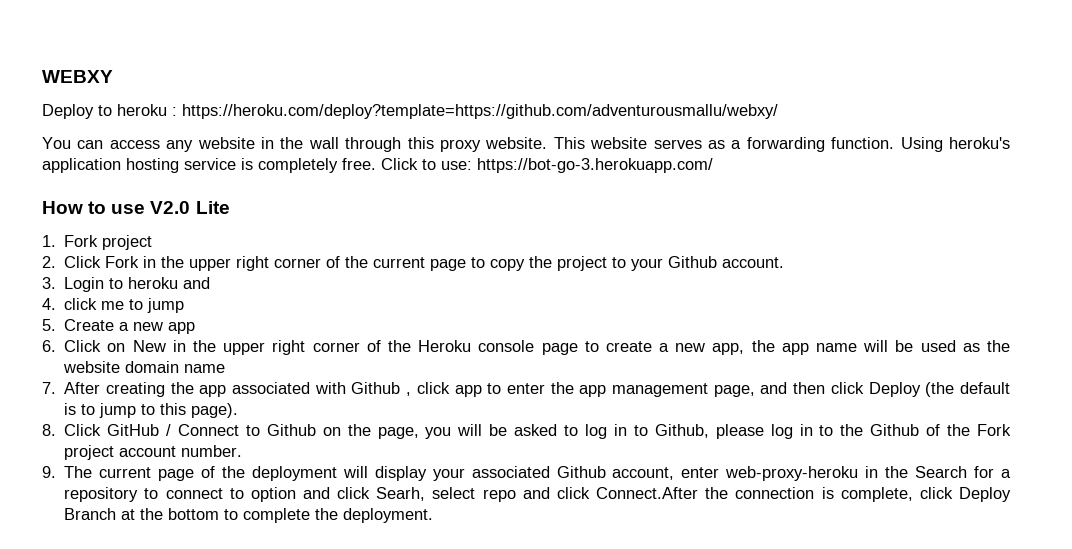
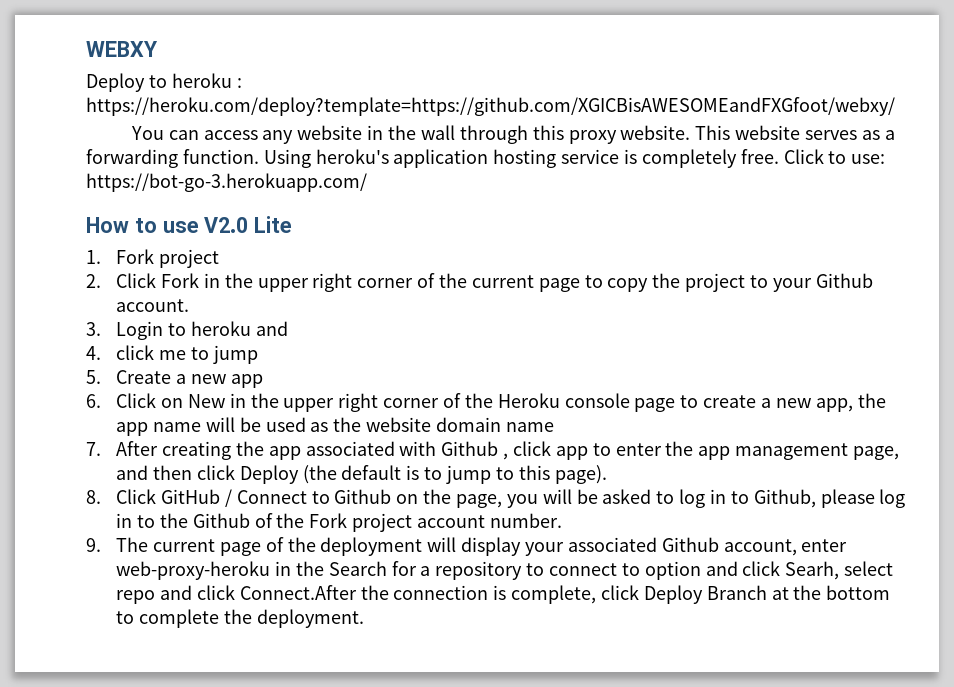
- Deploy to heroku : https://heroku.com/deploy?template=https://github.com/adventurousmallu/webxy/
+ Deploy to heroku : https://heroku.com/deploy?template=https://github.com/XGICBisAWESOMEandFXGfoot/webxy/

